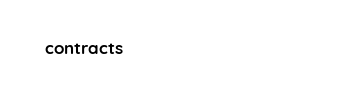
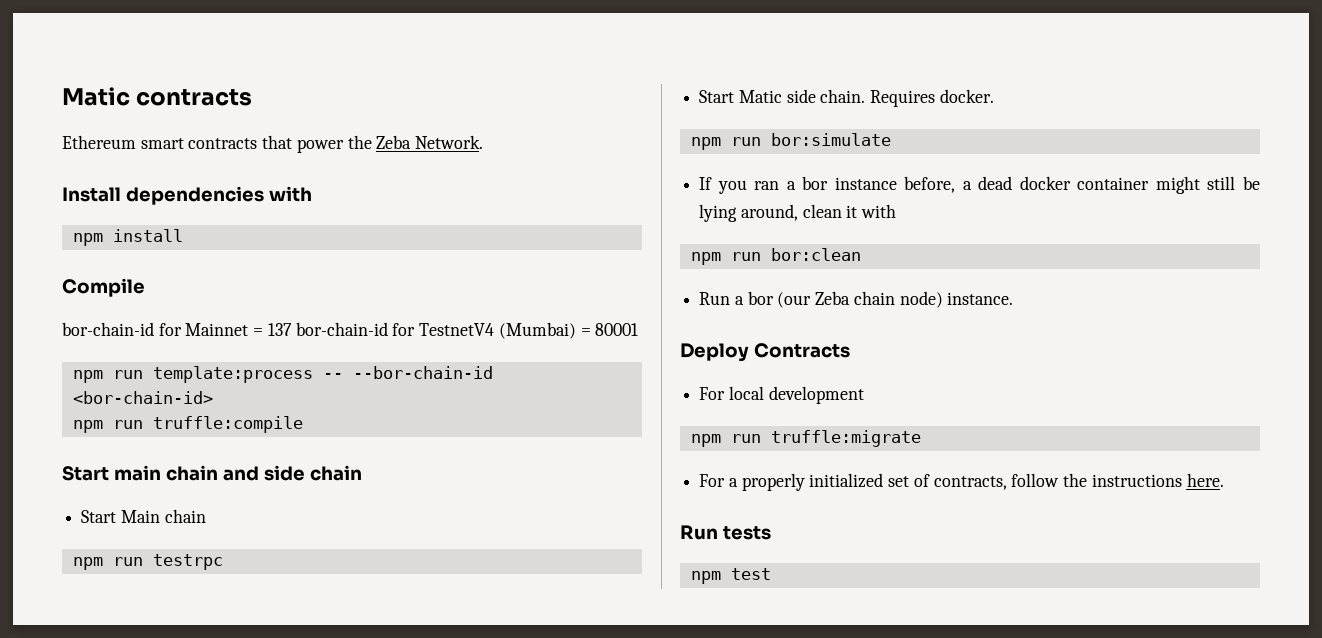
- contracts
+ Matic contracts
+ Ethereum smart contracts that power the Zeba Network.
+ Install dependencies with
+ npm install
+ Compile
+ bor-chain-id for Mainnet = 137 bor-chain-id for TestnetV4 (Mumbai) = 80001
+ npm run template:process -- --bor-chain-id <bor-chain-id>
+ npm run truffle:compile
+ Start main chain and side chain
+ Start Main chain
+ npm run testrpc
+ Start Matic side chain. Requires docker.
+ npm run bor:simulate
+ If you ran a bor instance before, a dead docker container might still be lying around, clean it with
+ npm run bor:clean
+ Run a bor (our Zeba chain node) instance.
+ Deploy Contracts
+ For local development
+ npm run truffle:migrate
+ For a properly initialized set of contracts, follow the instructions here.
+ Run tests
+ npm test

